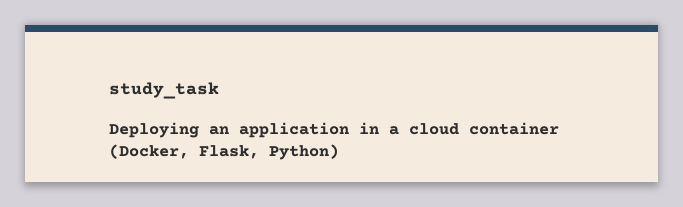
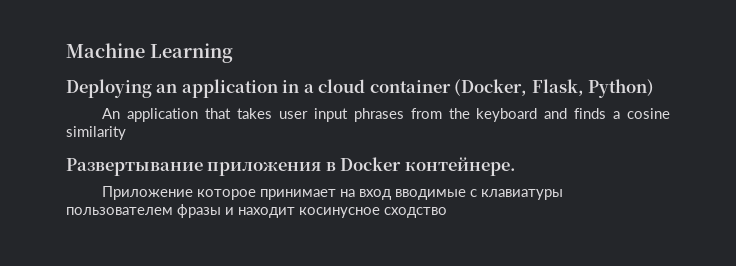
- study_task
+ Machine Learning
+ An application that takes user input phrases from the keyboard and finds a cosine similarity
+ Развертывание приложения в Docker контейнере.
+ Приложение которое принимает на вход вводимые с клавиатуры пользователем фразы и находит косинусное сходство

